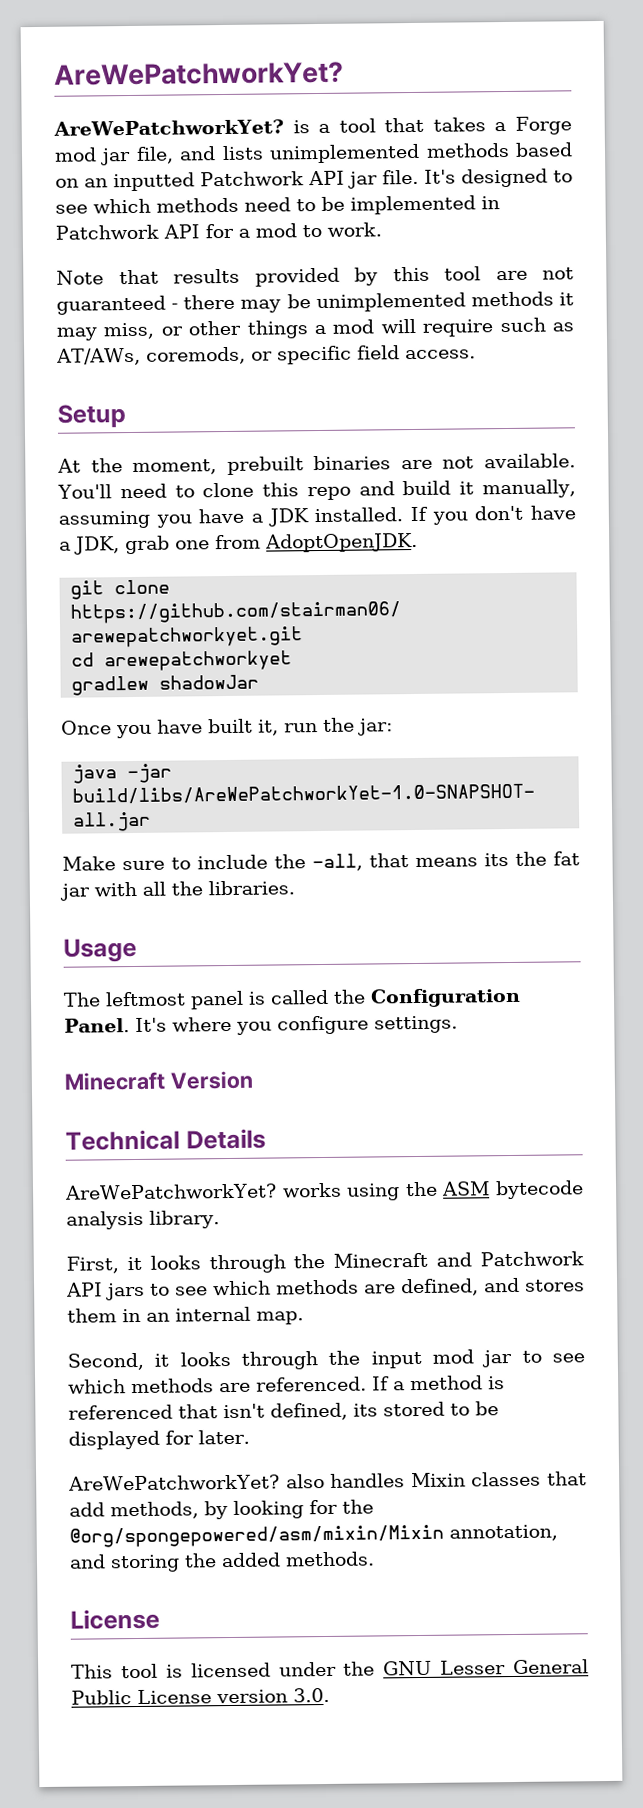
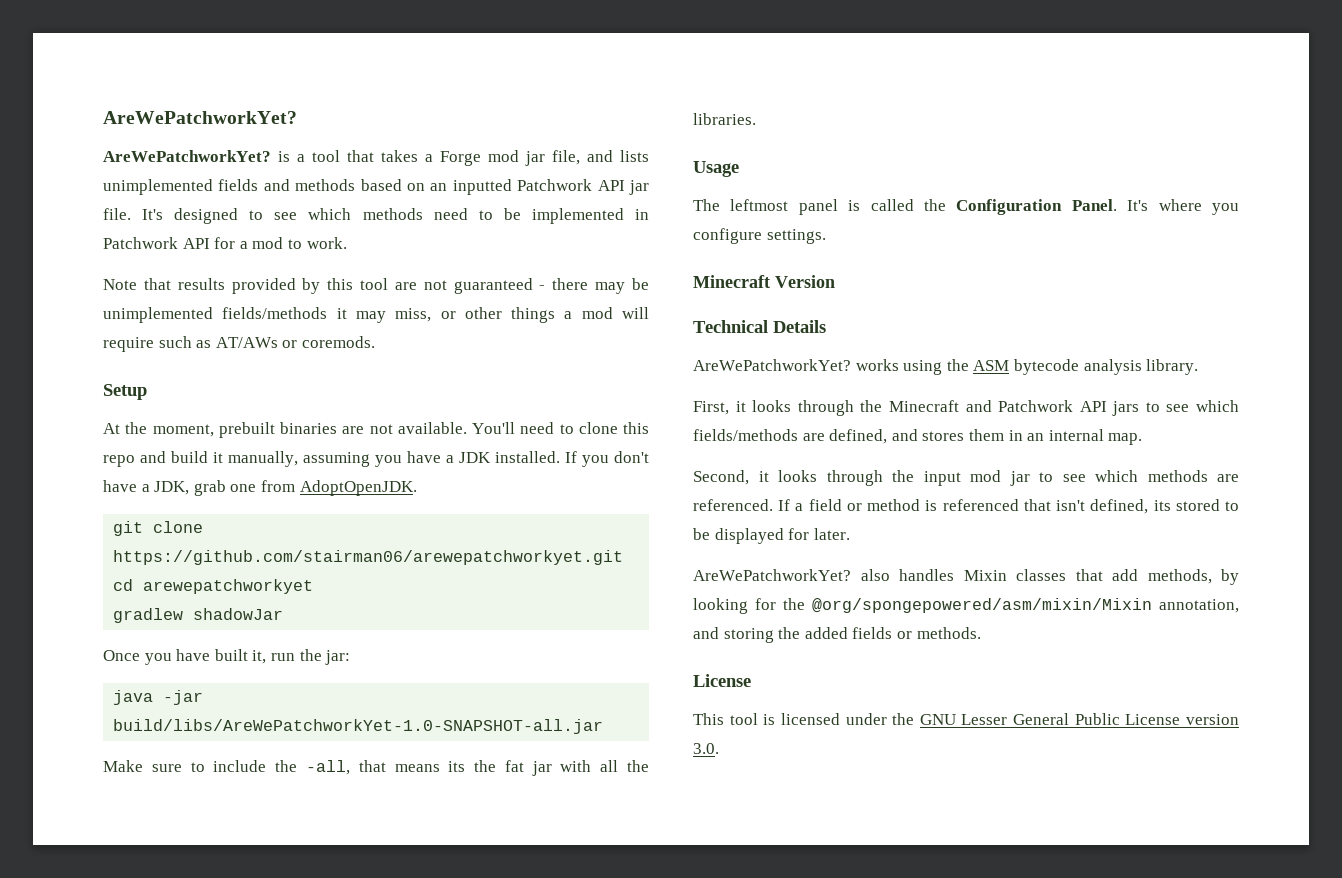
- AreWePatchworkYet? is a tool that takes a Forge mod jar file, and lists unimplemented methods based on an inputted Patchwork API jar file.
+ AreWePatchworkYet? is a tool that takes a Forge mod jar file, and lists unimplemented fields and methods based on an inputted Patchwork API jar file.
- Note that results provided by this tool are not guaranteed - there may be unimplemented methods it may miss, or other things a mod will require such as AT/AWs, coremods, or specific field access.
+ Note that results provided by this tool are not guaranteed - there may be unimplemented fields/methods it may miss, or other things a mod will require such as AT/AWs or coremods.
- First, it looks through the Minecraft and Patchwork API jars to see which methods are defined, and stores them in an internal map.
+ First, it looks through the Minecraft and Patchwork API jars to see which fields/methods are defined, and stores them in an internal map.
- If a method is referenced that isn't defined, its stored to be displayed for later.
+ If a field or method is referenced that isn't defined, its stored to be displayed for later.
- AreWePatchworkYet? also handles Mixin classes that add methods, by looking for the @org/spongepowered/asm/mixin/Mixin annotation, and storing the added methods.
+ AreWePatchworkYet? also handles Mixin classes that add methods, by looking for the @org/spongepowered/asm/mixin/Mixin annotation, and storing the added fields or methods.

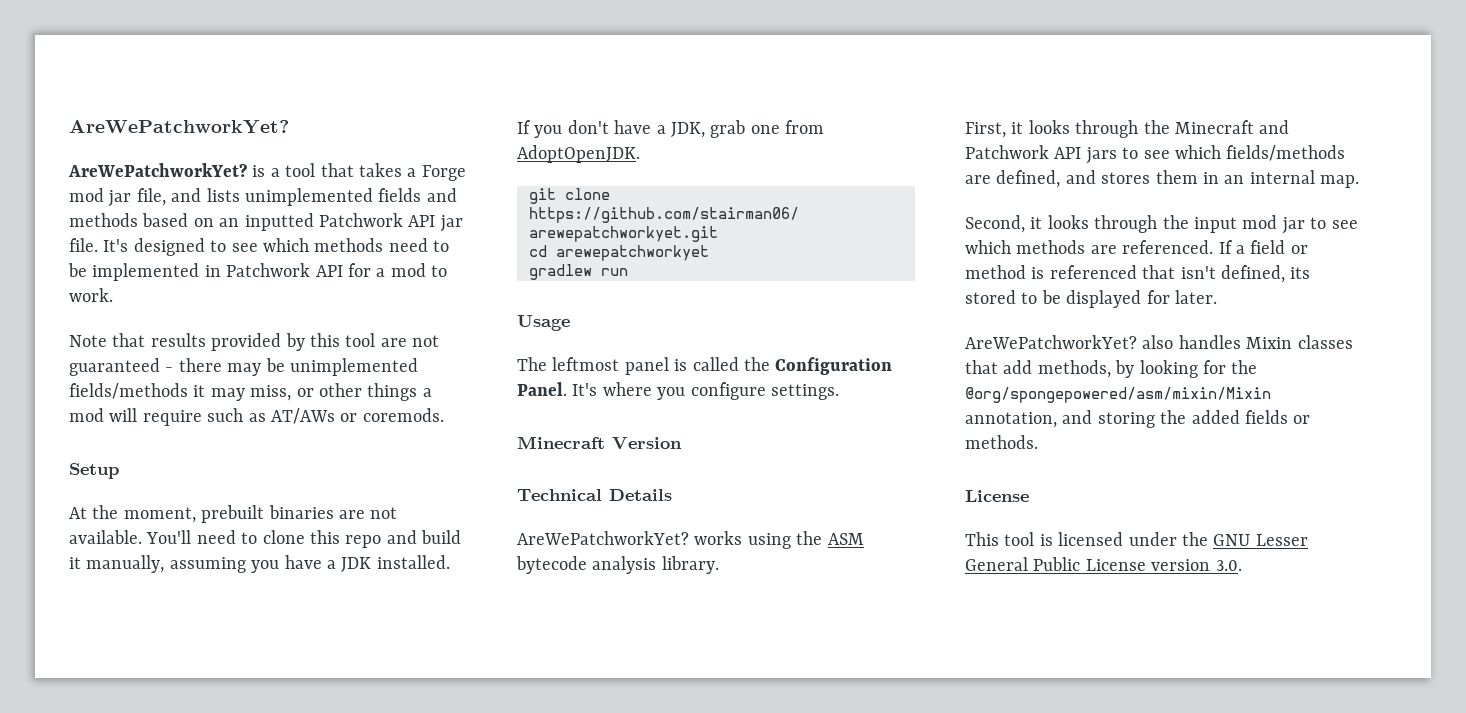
- gradlew shadowJar
- Once you have built it, run the jar:
- java -jar build/libs/AreWePatchworkYet-1.0-SNAPSHOT-all.jar
- Make sure to include the -all, that means its the fat jar with all the libraries.
+ gradlew run

